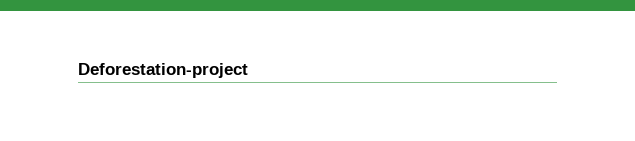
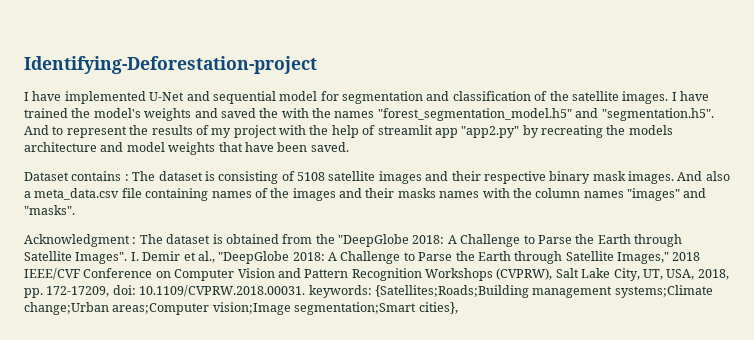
- Deforestation-project
+ Identifying-Deforestation-project
+ I have implemented U-Net and sequential model for segmentation and classification of the satellite images. I have trained the model's weights and saved the with the names "forest_segmentation_model.h5" and "segmentation.h5". And to represent the results of my project with the help of streamlit app "app2.py" by recreating the models architecture and model weights that have been saved.
+ Dataset contains : The dataset is consisting of 5108 satellite images and their respective binary mask images. And also a meta_data.csv file containing names of the images and their masks names with the column names "images" and "masks".
+ Acknowledgment : The dataset is obtained from the "DeepGlobe 2018: A Challenge to Parse the Earth through Satellite Images". I. Demir et al., "DeepGlobe 2018: A Challenge to Parse the Earth through Satellite Images," 2018 IEEE/CVF Conference on Computer Vision and Pattern Recognition Workshops (CVPRW), Salt Lake City, UT, USA, 2018, pp. 172-17209, doi: 10.1109/CVPRW.2018.00031. keywords: {Satellites;Roads;Building management systems;Climate change;Urban areas;Computer vision;Image segmentation;Smart cities},

